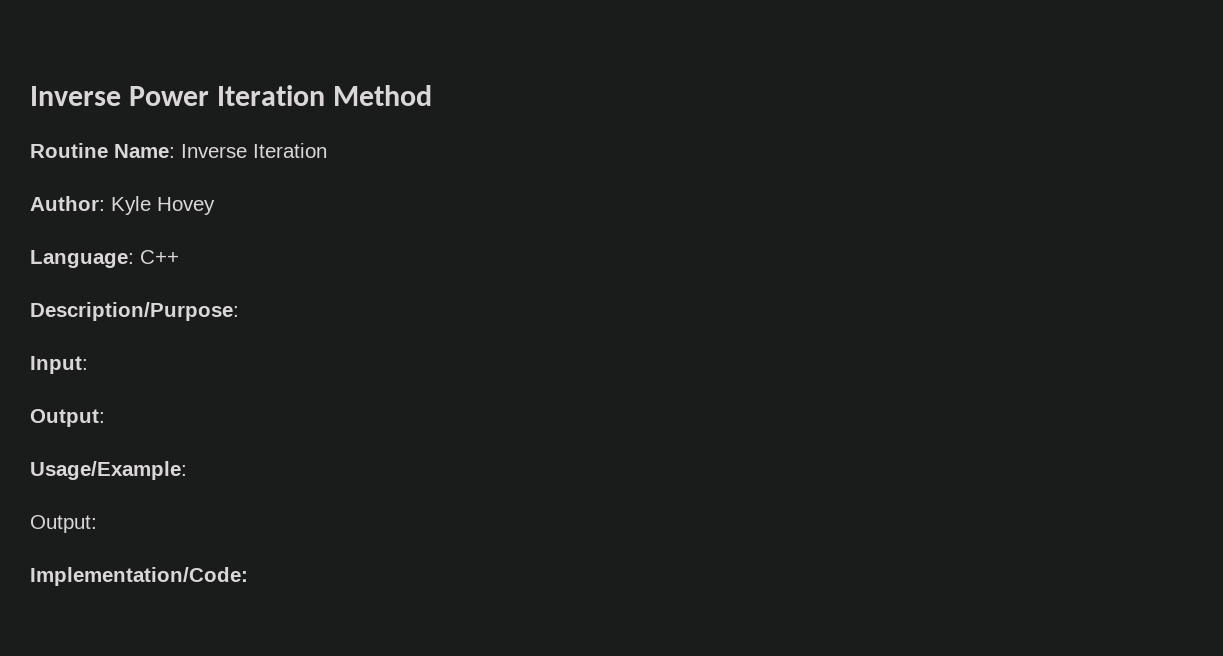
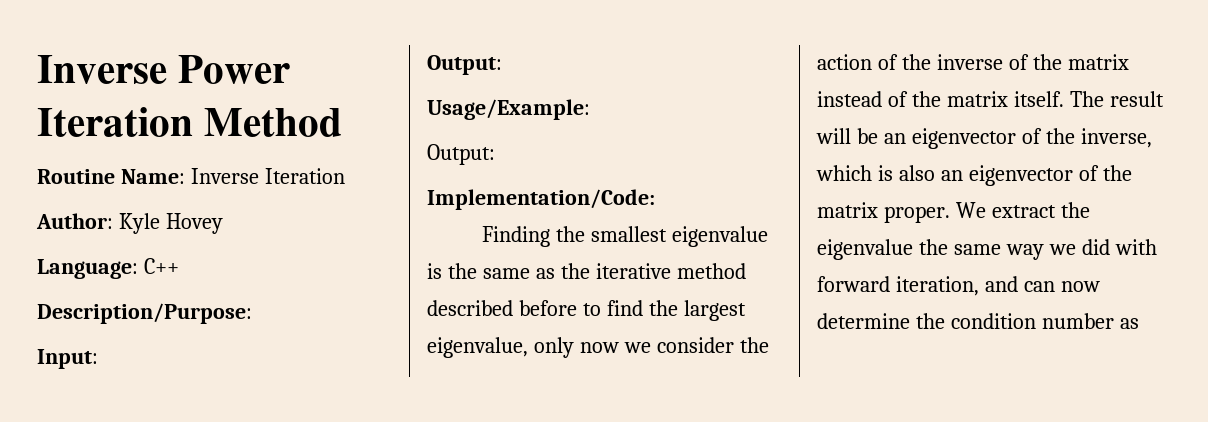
+ Finding the smallest eigenvalue is the same as the iterative method described before to find the largest eigenvalue, only now we consider the action of the inverse of the matrix instead of the matrix itself. The result will be an eigenvector of the inverse, which is also an eigenvector of the matrix proper. We extract the eigenvalue the same way we did with forward iteration, and can now determine the condition number as

